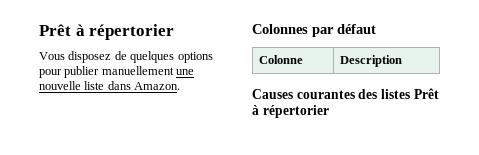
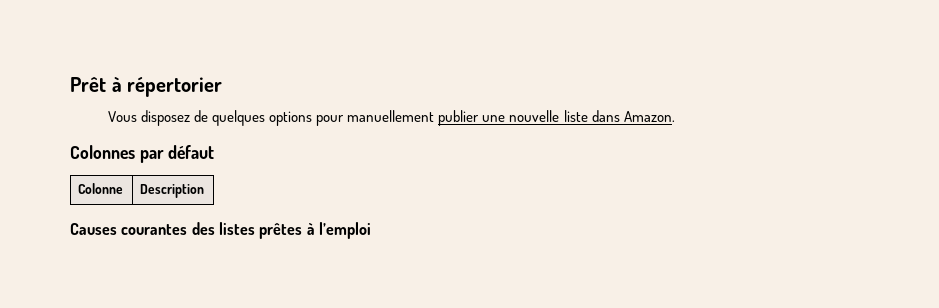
- Vous disposez de quelques options pour publier manuellement une nouvelle liste dans Amazon.
+ Vous disposez de quelques options pour manuellement publier une nouvelle liste dans Amazon.
- Causes courantes des listes Prêt à répertorier
+ Causes courantes des listes prêtes à l’emploi

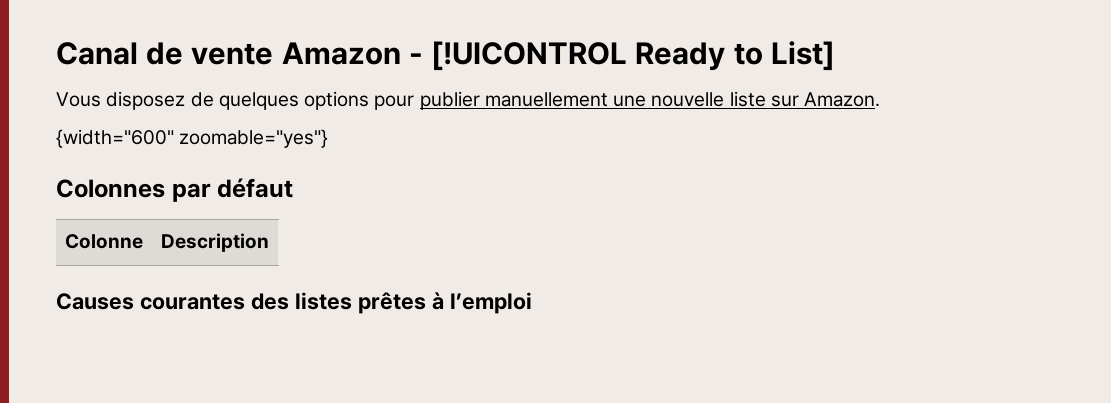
- Prêt à répertorier
+ Canal de vente Amazon - [!UICONTROL Ready to List]
- Vous disposez de quelques options pour manuellement publier une nouvelle liste dans Amazon.
+ Vous disposez de quelques options pour publier manuellement une nouvelle liste sur Amazon.
+ {width="600" zoomable="yes"}

